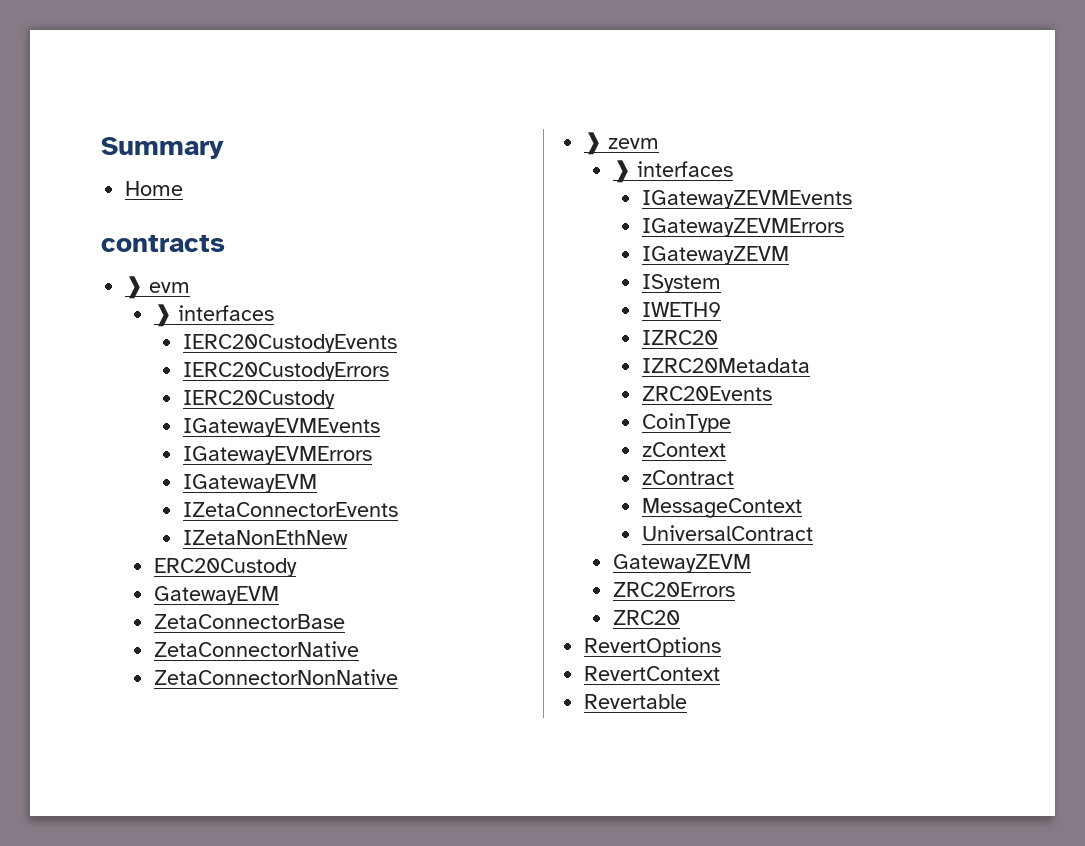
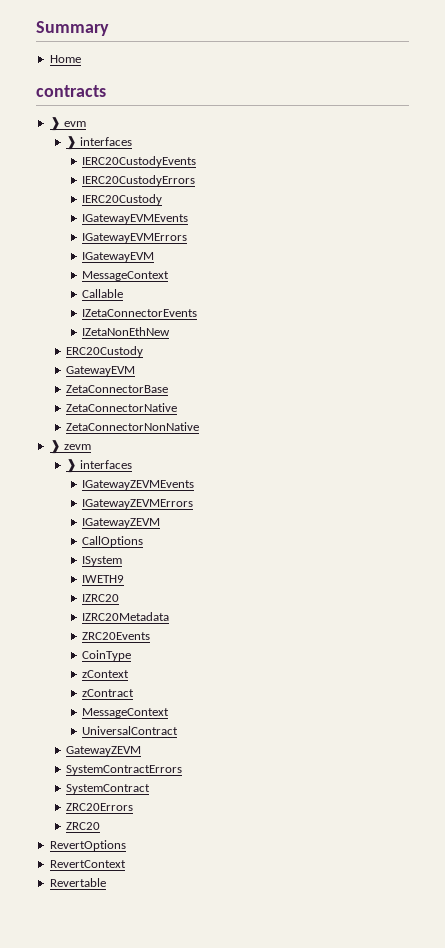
  IGatewayEVM
+ MessageContext
+ Callable
+ CallOptions
+ SystemContractErrors
+ SystemContract

